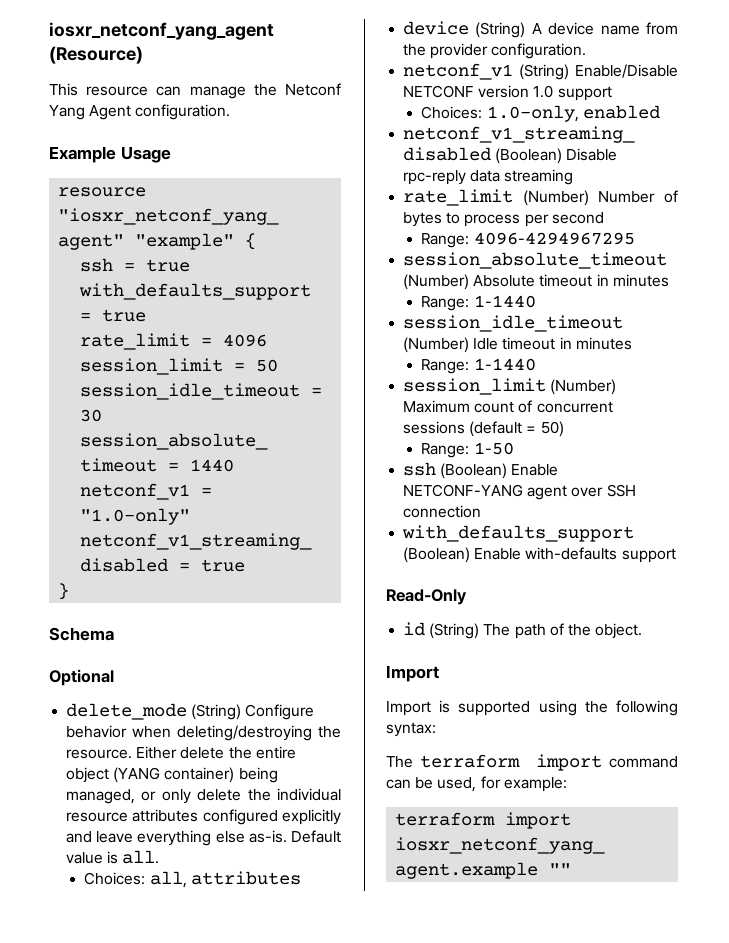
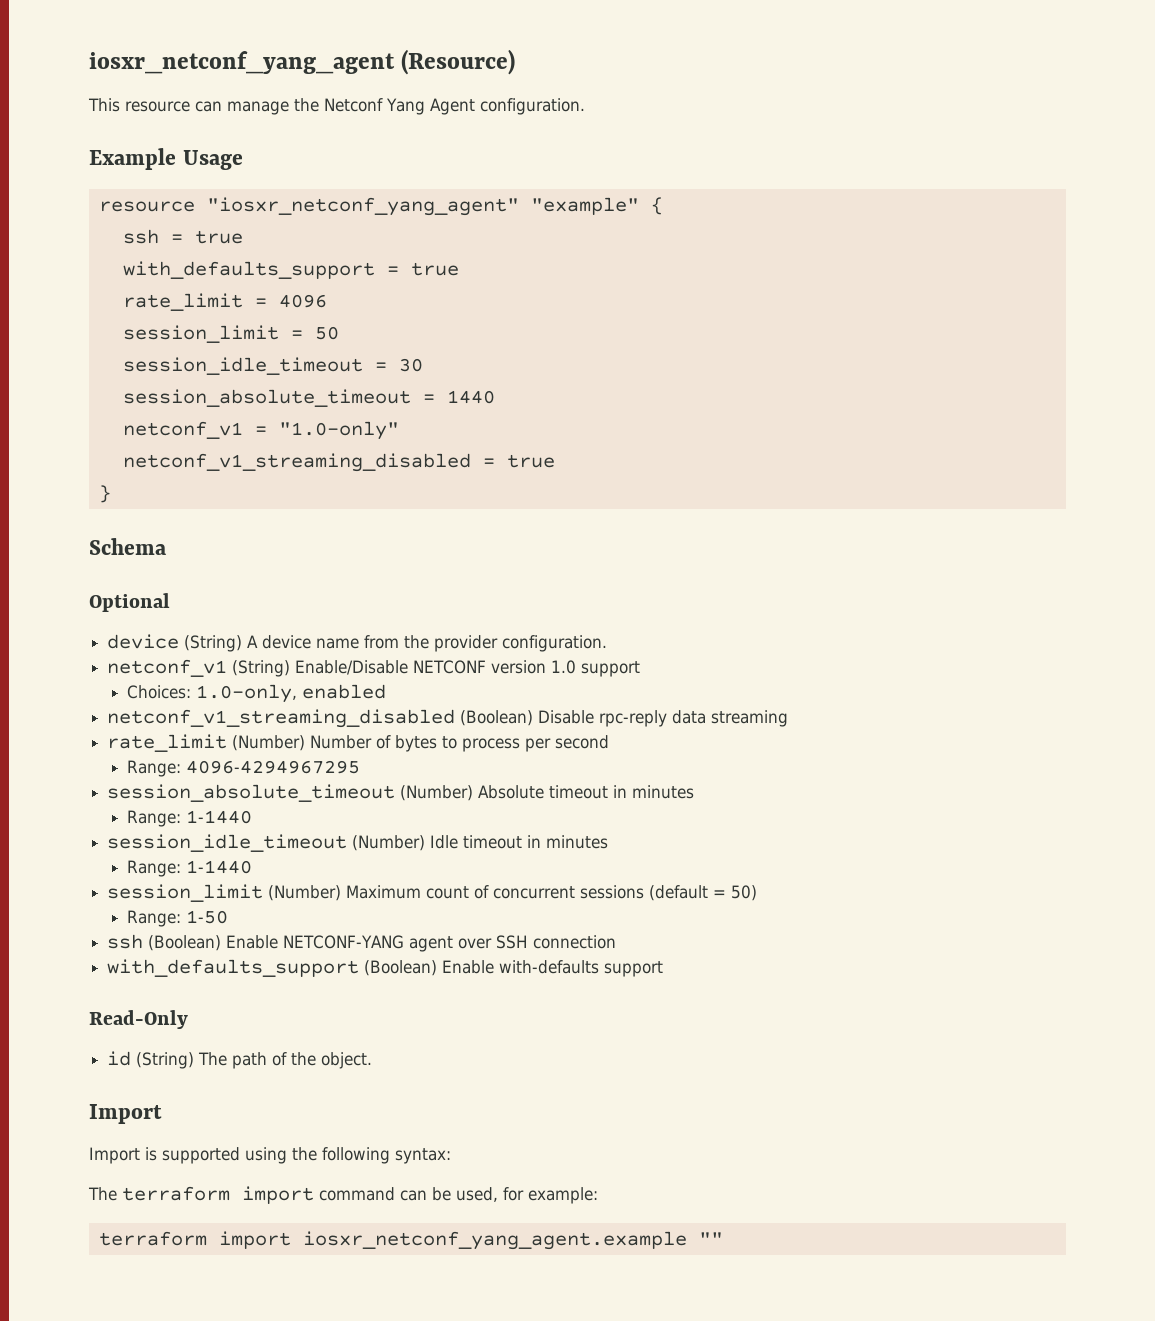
- delete_mode (String) Configure behavior when deleting/destroying the resource. Either delete the entire object (YANG container) being managed, or only delete the individual resource attributes configured explicitly and leave everything else as-is. Default value is all.
- Choices: all, attributes

